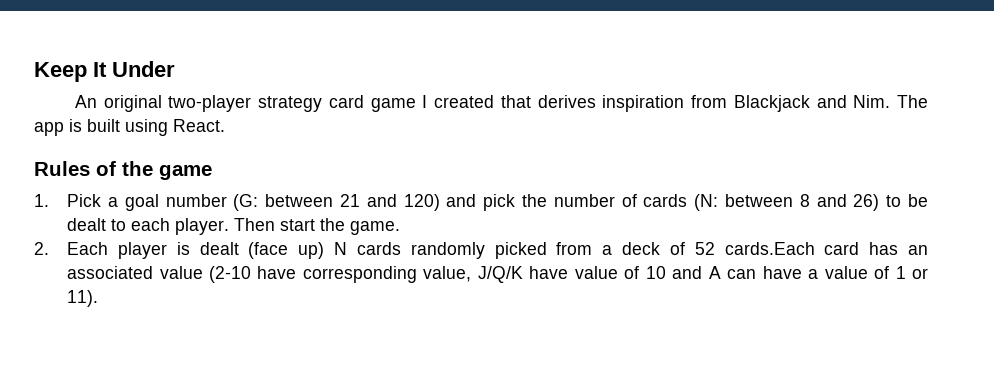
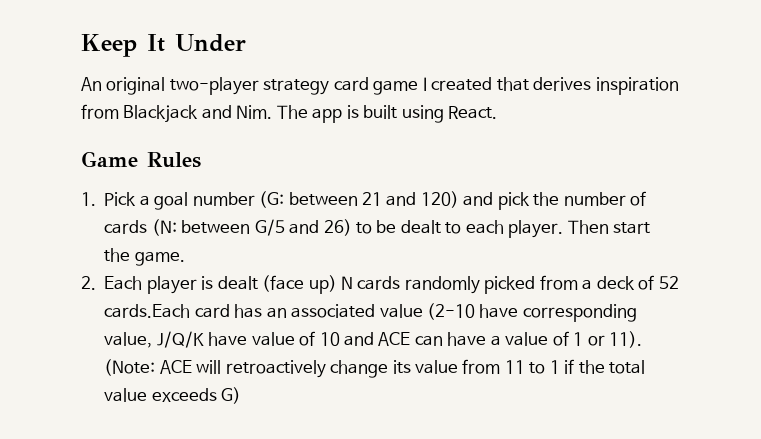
- Rules of the game
+ Game Rules
- 1. Pick a goal number (G: between 21 and 120) and pick the number of cards (N: between 8 and 26) to be dealt to each player.
+ 1. Pick a goal number (G: between 21 and 120) and pick the number of cards (N: between G/5 and 26) to be dealt to each player.
- 2. Each player is dealt (face up) N cards randomly picked from a deck of 52 cards.Each card has an associated value (2-10 have corresponding value, J/Q/K have value of 10 and A can have a value of 1 or 11).
+ 2. Each player is dealt (face up) N cards randomly picked from a deck of 52 cards.Each card has an associated value (2-10 have corresponding value, J/Q/K have value of 10 and ACE can have a value of 1 or 11).
+ (Note: ACE will retroactively change its value from 11 to 1 if the total value exceeds G)

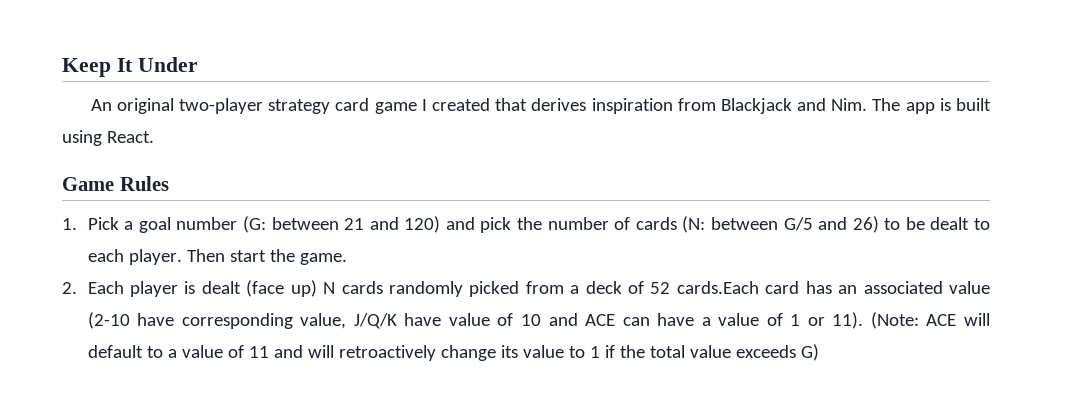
- (Note: ACE will retroactively change its value from 11 to 1 if the total value exceeds G)
+ (Note: ACE will default to a value of 11 and will retroactively change its value to 1 if the total value exceeds G)

